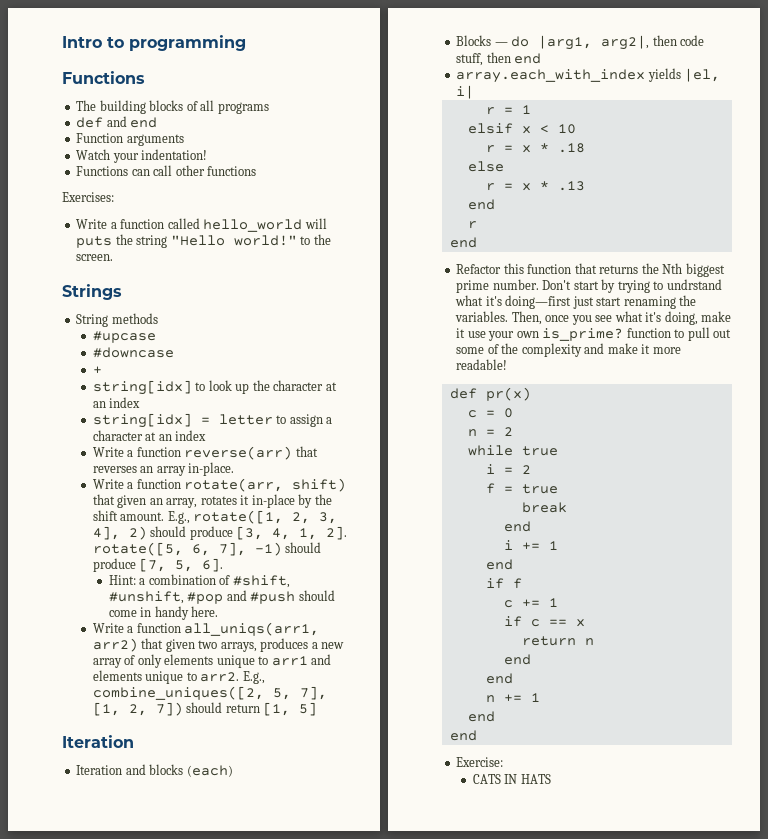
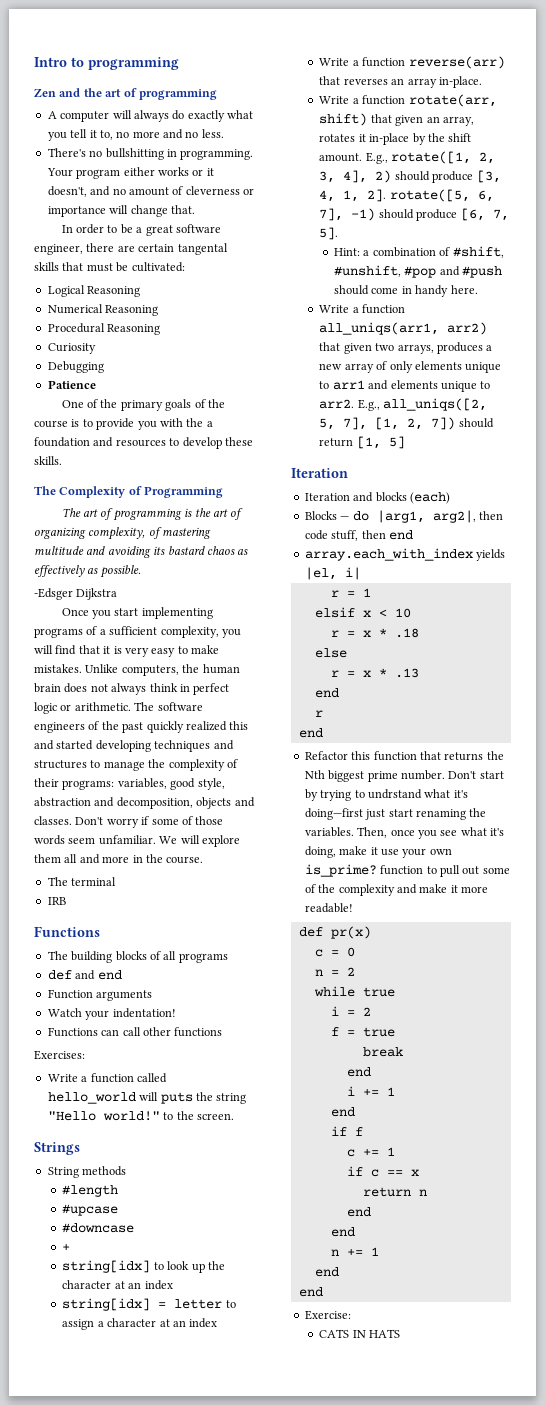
+ Zen and the art of programming
+ A computer will always do exactly what you tell it to, no more and no less.
+ There's no bullshitting in programming. Your program either works or it doesn't, and no amount of cleverness or importance will change that.
+ In order to be a great software engineer, there are certain tangental skills that must be cultivated:
+ Logical Reasoning
+ Numerical Reasoning
+ Procedural Reasoning
+ Curiosity
+ Debugging
+ Patience
+ One of the primary goals of the course is to provide you with the a foundation and resources to develop these skills.
+ The Complexity of Programming
+ The art of programming is the art of organizing complexity, of mastering multitude and avoiding its bastard chaos as effectively as possible.
+ -Edsger Dijkstra
+ Once you start implementing programs of a sufficient complexity, you will find that it is very easy to make mistakes. Unlike computers, the human brain does not always think in perfect logic or arithmetic. The software engineers of the past quickly realized this and started developing techniques and structures to manage the complexity of their programs: variables, good style, abstraction and decomposition, objects and classes. Don't worry if some of those words seem unfamiliar. We will explore them all and more in the course.
+ The terminal
+ IRB
+ #length
- E.g., rotate([1, 2, 3, 4], 2) should produce [3, 4, 1, 2]. rotate([5, 6, 7], -1) should produce [7, 5, 6].
+ E.g., rotate([1, 2, 3, 4], 2) should produce [3, 4, 1, 2]. rotate([5, 6, 7], -1) should produce [6, 7, 5].
- E.g., combine_uniques([2, 5, 7], [1, 2, 7]) should return [1, 5]
+ E.g., all_uniqs([2, 5, 7], [1, 2, 7]) should return [1, 5]

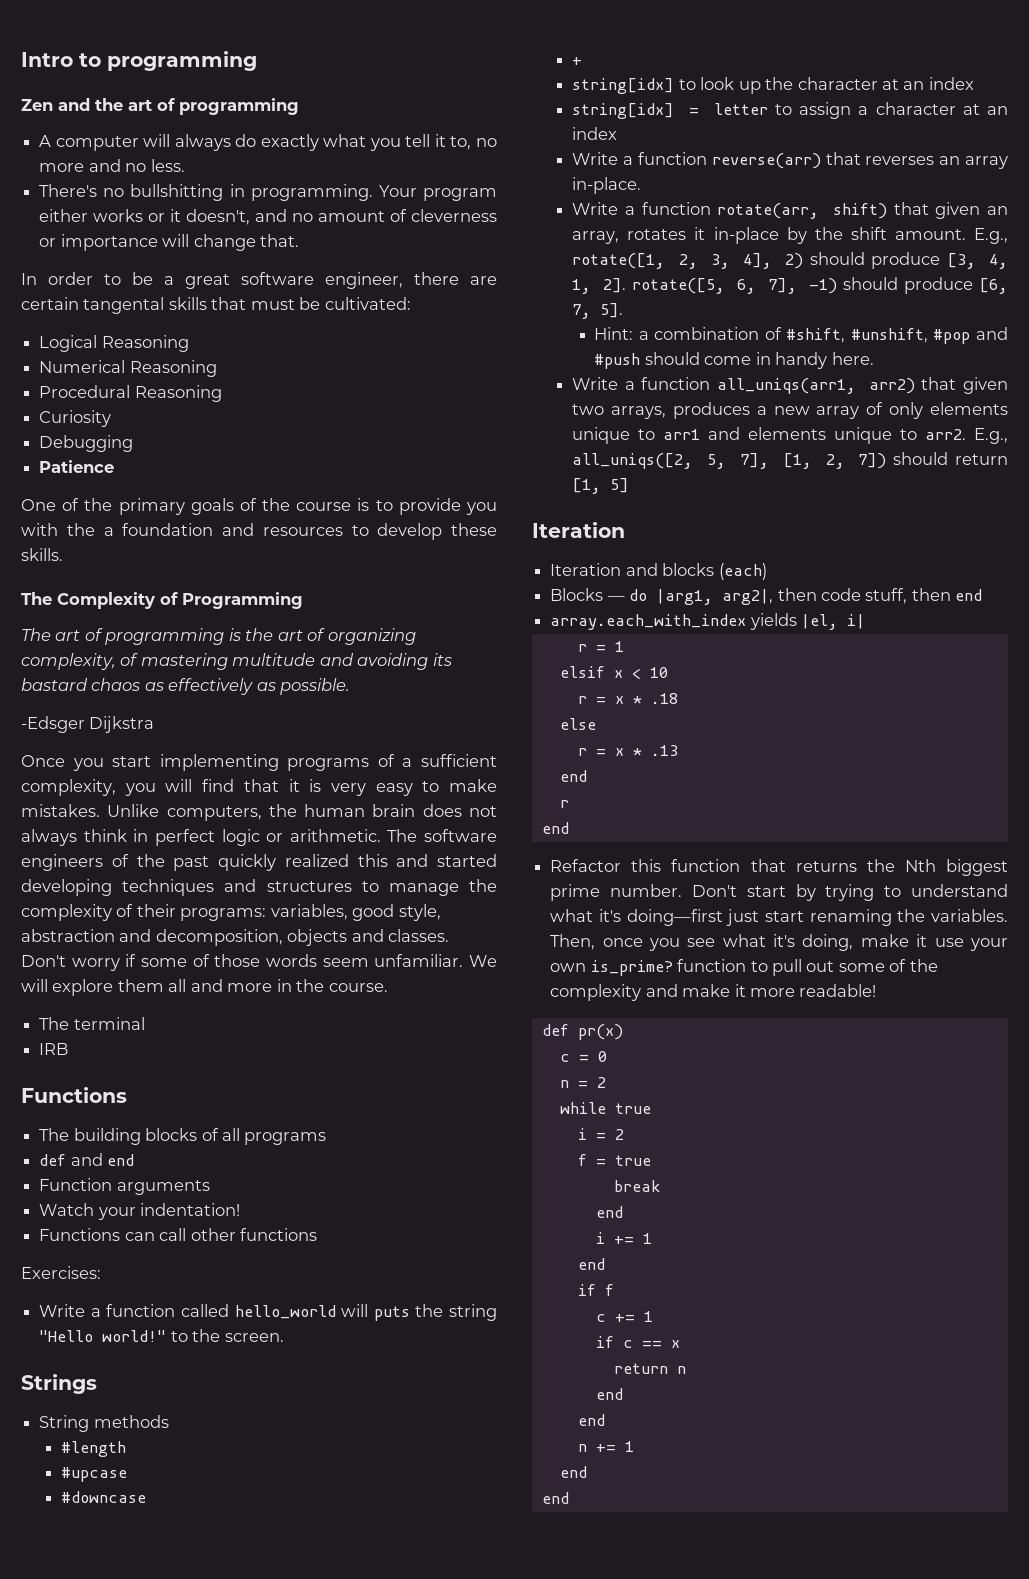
- Don't start by trying to undrstand what it's doing—first just start renaming the variables.
+ Don't start by trying to understand what it's doing—first just start renaming the variables.
- Exercise:
- CATS IN HATS

